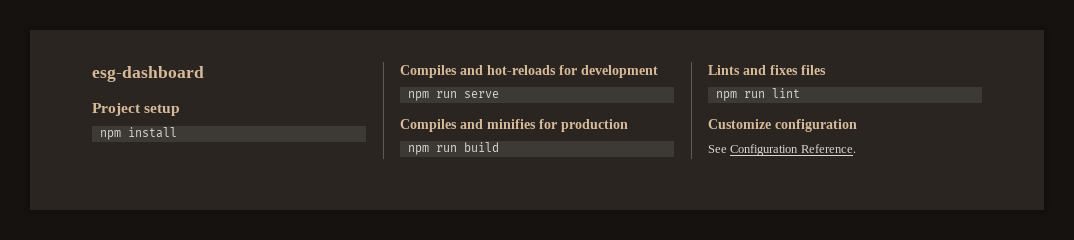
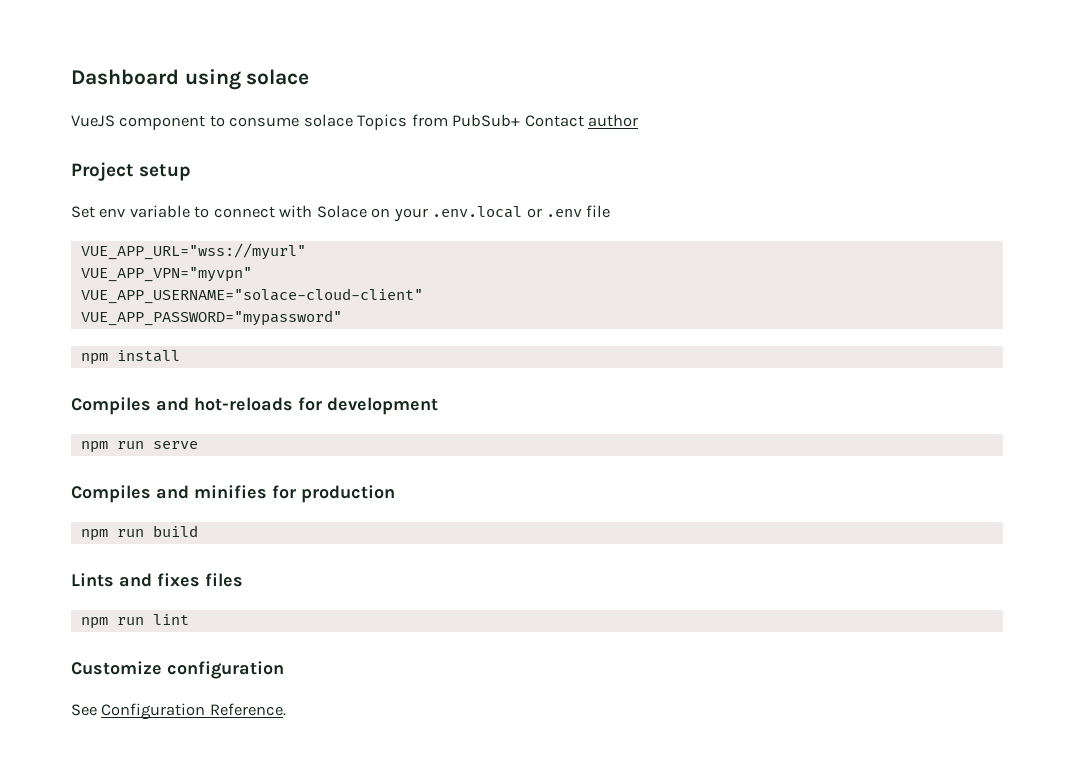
- esg-dashboard
+ Dashboard using solace
+ VueJS component to consume solace Topics from PubSub+ Contact author
  Project setup
+ Set env variable to connect with Solace on your .env.local or .env file
+ VUE_APP_URL="wss://myurl"
+ VUE_APP_VPN="myvpn"
+ VUE_APP_USERNAME="solace-cloud-client"
+ VUE_APP_PASSWORD="mypassword"

